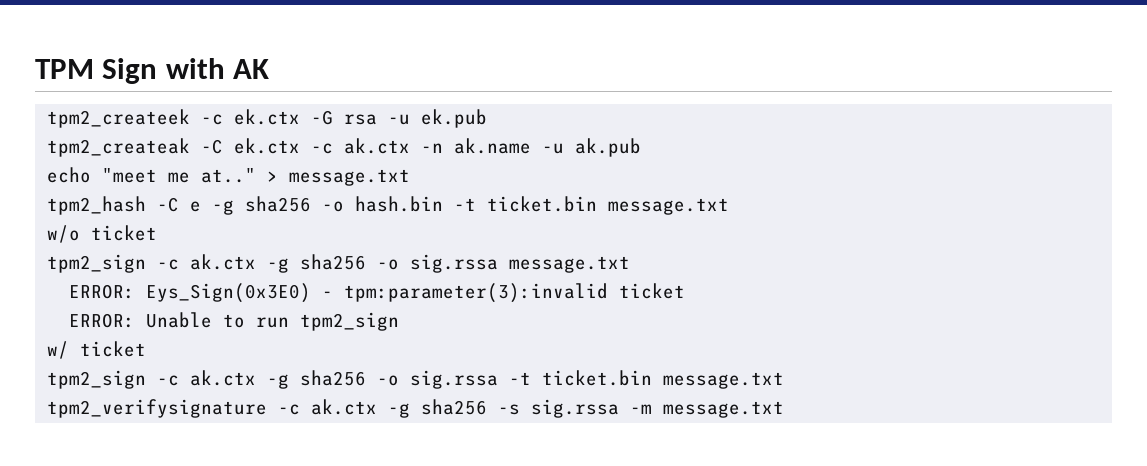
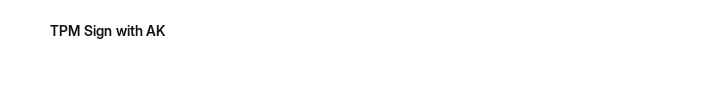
- tpm2_createek -c ek.ctx -G rsa -u ek.pub
- tpm2_createak -C ek.ctx -c ak.ctx -n ak.name -u ak.pub
- echo "meet me at.." > message.txt
- tpm2_hash -C e -g sha256 -o hash.bin -t ticket.bin message.txt
- w/o ticket
- tpm2_sign -c ak.ctx -g sha256 -o sig.rssa message.txt
- ERROR: Eys_Sign(0x3E0) - tpm:parameter(3):invalid ticket
- ERROR: Unable to run tpm2_sign
- w/ ticket
- tpm2_sign -c ak.ctx -g sha256 -o sig.rssa -t ticket.bin message.txt
- tpm2_verifysignature -c ak.ctx -g sha256 -s sig.rssa -m message.txt

